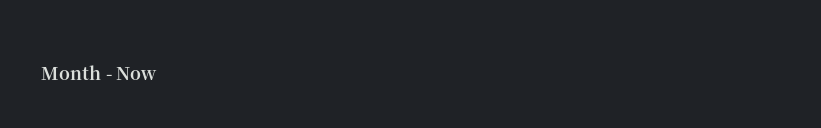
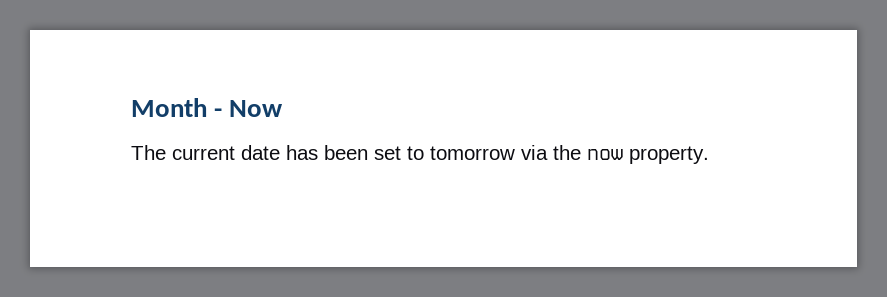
+ The current date has been set to tomorrow via the now property.

